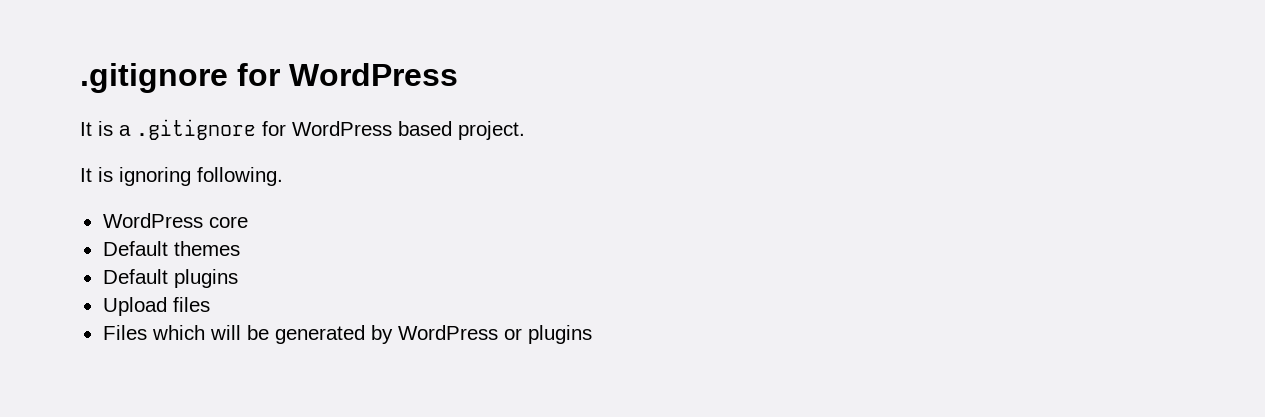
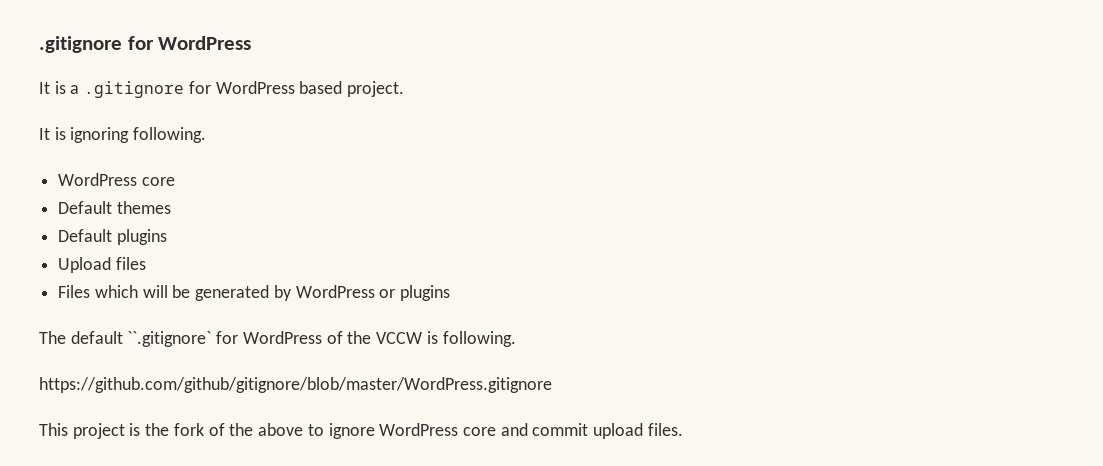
+ The default ``.gitignore` for WordPress of the VCCW is following.
+ https://github.com/github/gitignore/blob/master/WordPress.gitignore
+ This project is the fork of the above to ignore WordPress core and commit upload files.

